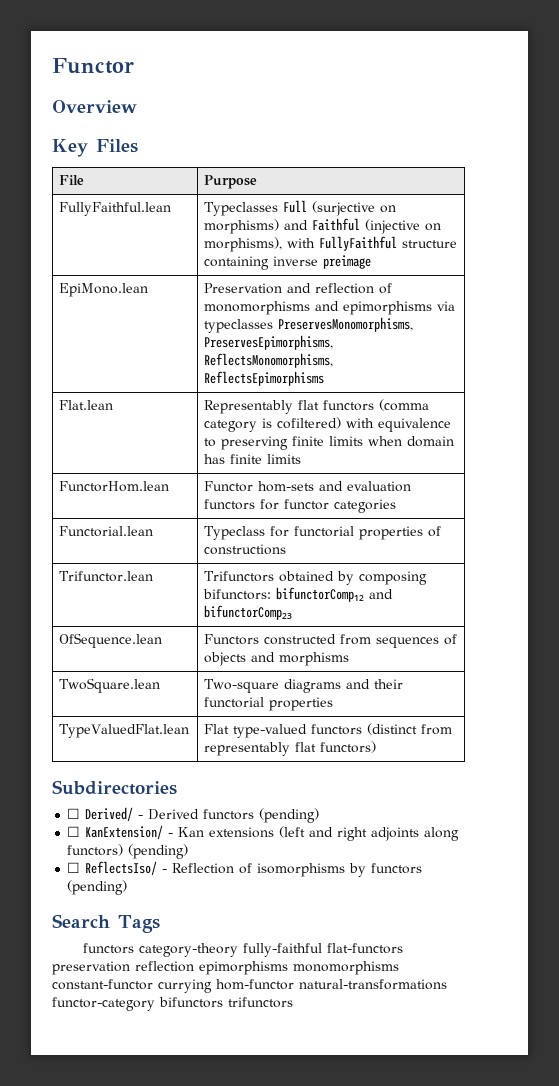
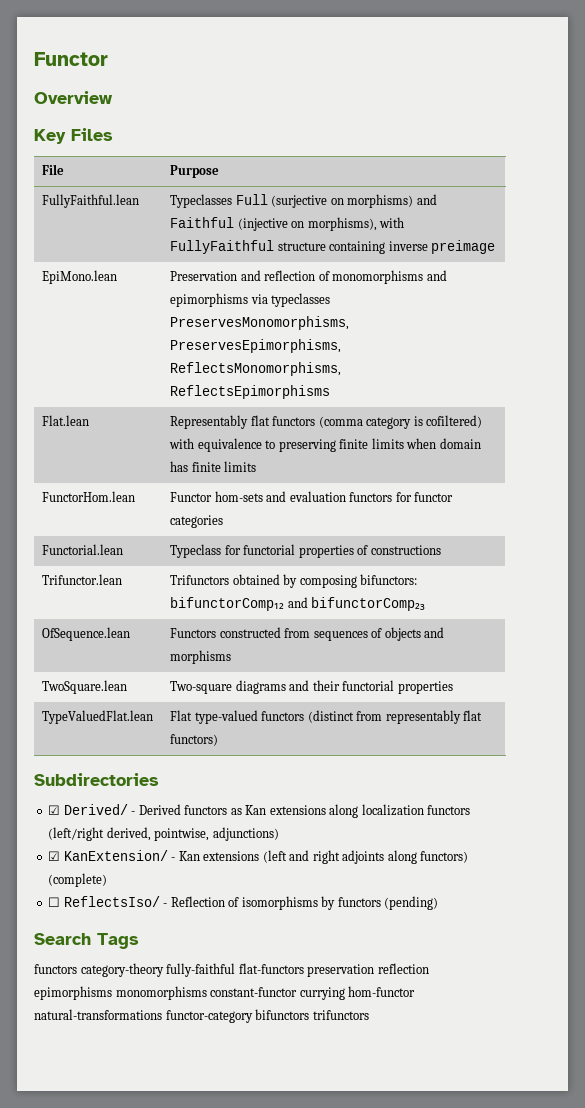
- ☐ Derived/ - Derived functors (pending)
- ☐ KanExtension/ - Kan extensions (left and right adjoints along functors) (pending)
+ ☑ Derived/ - Derived functors as Kan extensions along localization functors (left/right derived, pointwise, adjunctions)
+ ☑ KanExtension/ - Kan extensions (left and right adjoints along functors) (complete)

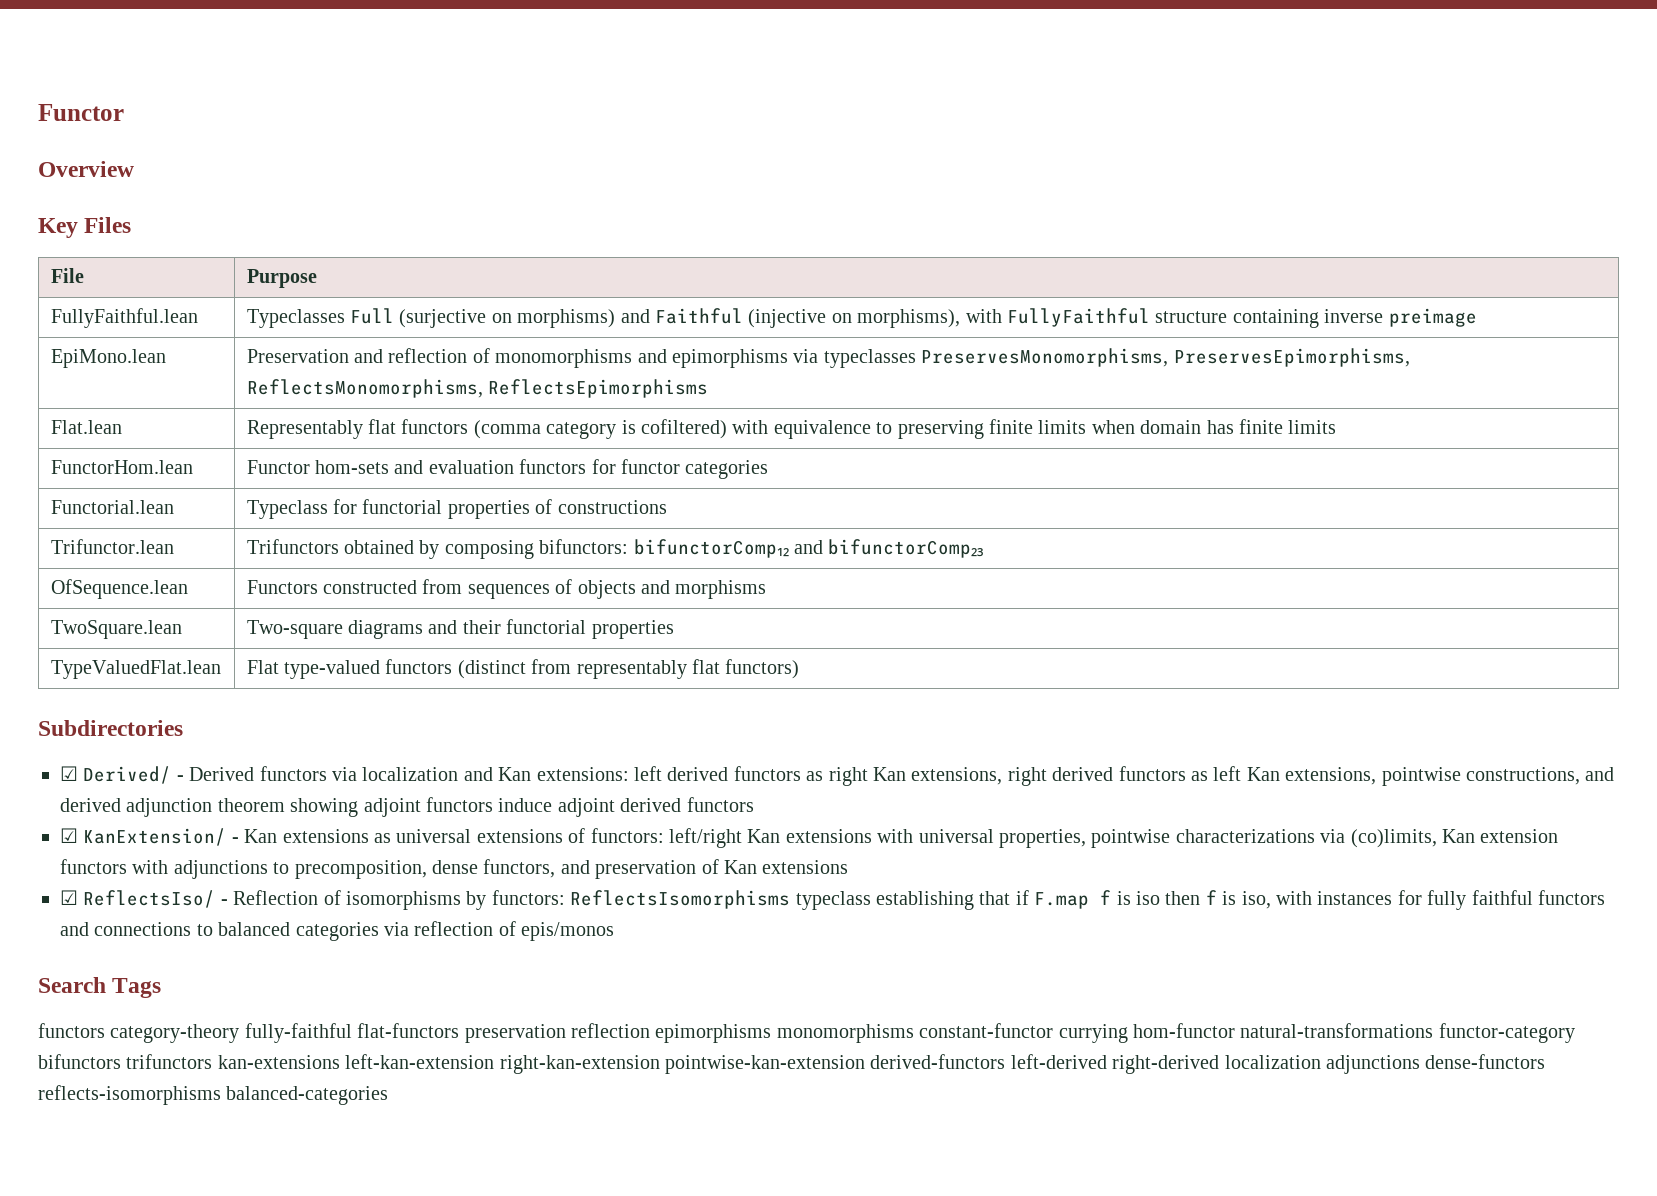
- ☑ Derived/ - Derived functors as Kan extensions along localization functors (left/right derived, pointwise, adjunctions)
+ ☑ Derived/ - Derived functors via localization and Kan extensions: left derived functors as right Kan extensions, right derived functors as left Kan extensions, pointwise constructions, and derived adjunction theorem showing adjoint functors induce adjoint derived functors
- ☑ KanExtension/ - Kan extensions (left and right adjoints along functors) (complete)
- ☐ ReflectsIso/ - Reflection of isomorphisms by functors (pending)
+ ☑ KanExtension/ - Kan extensions as universal extensions of functors: left/right Kan extensions with universal properties, pointwise characterizations via (co)limits, Kan extension functors with adjunctions to precomposition, dense functors, and preservation of Kan extensions
+ ☑ ReflectsIso/ - Reflection of isomorphisms by functors: ReflectsIsomorphisms typeclass establishing that if F.map f is iso then f is iso, with instances for fully faithful functors and connections to balanced categories via reflection of epis/monos
- functors category-theory fully-faithful flat-functors preservation reflection epimorphisms monomorphisms constant-functor currying hom-functor natural-transformations functor-category bifunctors trifunctors
+ functors category-theory fully-faithful flat-functors preservation reflection epimorphisms monomorphisms constant-functor currying hom-functor natural-transformations functor-category bifunctors trifunctors kan-extensions left-kan-extension right-kan-extension pointwise-kan-extension derived-functors left-derived right-derived localization adjunctions dense-functors reflects-isomorphisms balanced-categories

